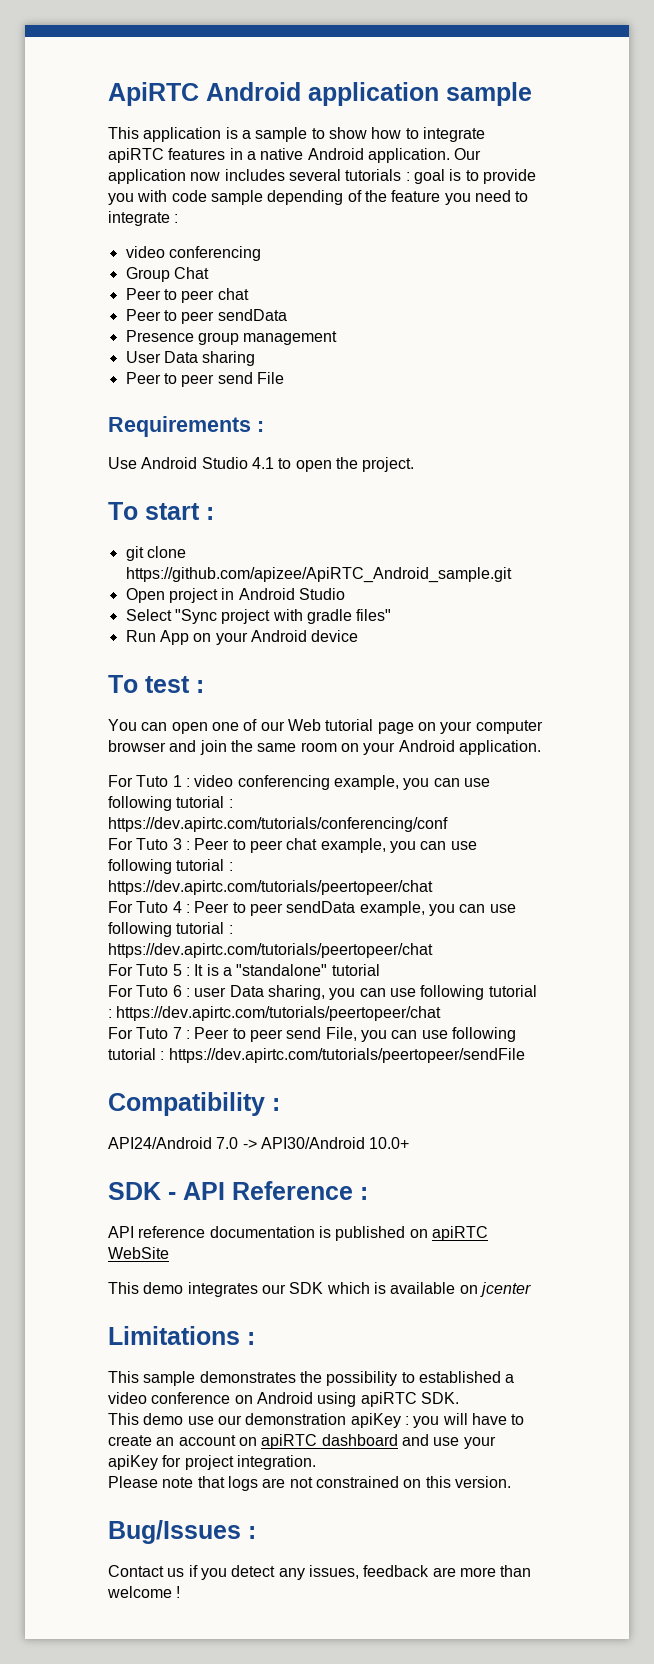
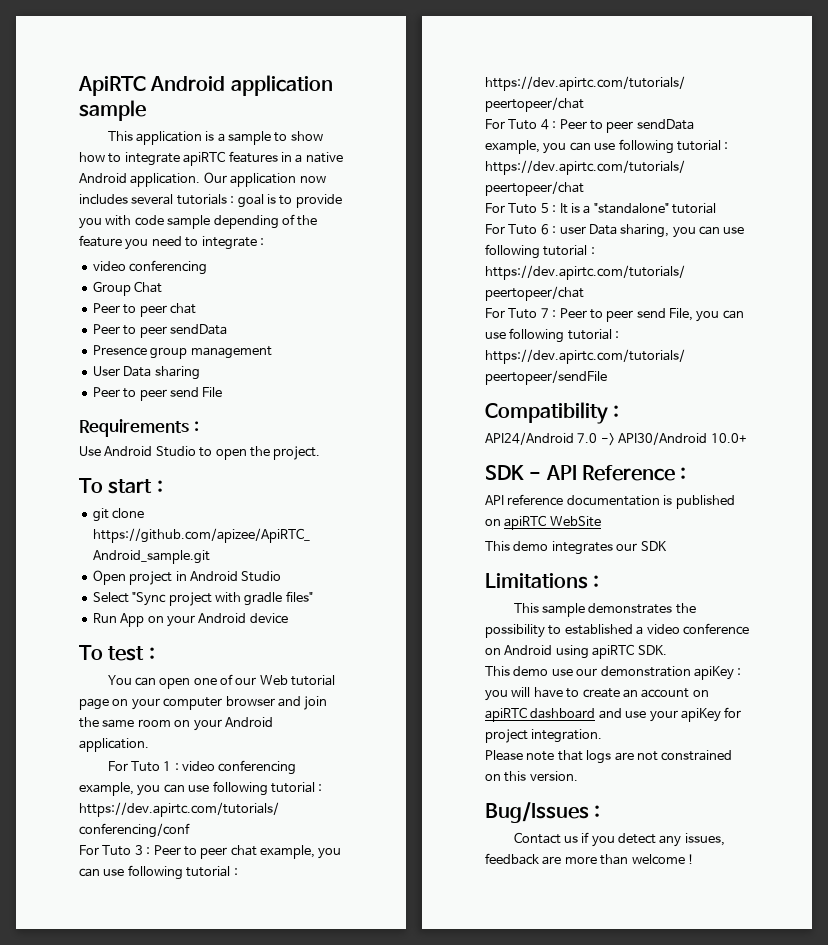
- Use Android Studio 4.1 to open the project.
+ Use Android Studio to open the project.
- This demo integrates our SDK which is available on jcenter
+ This demo integrates our SDK

